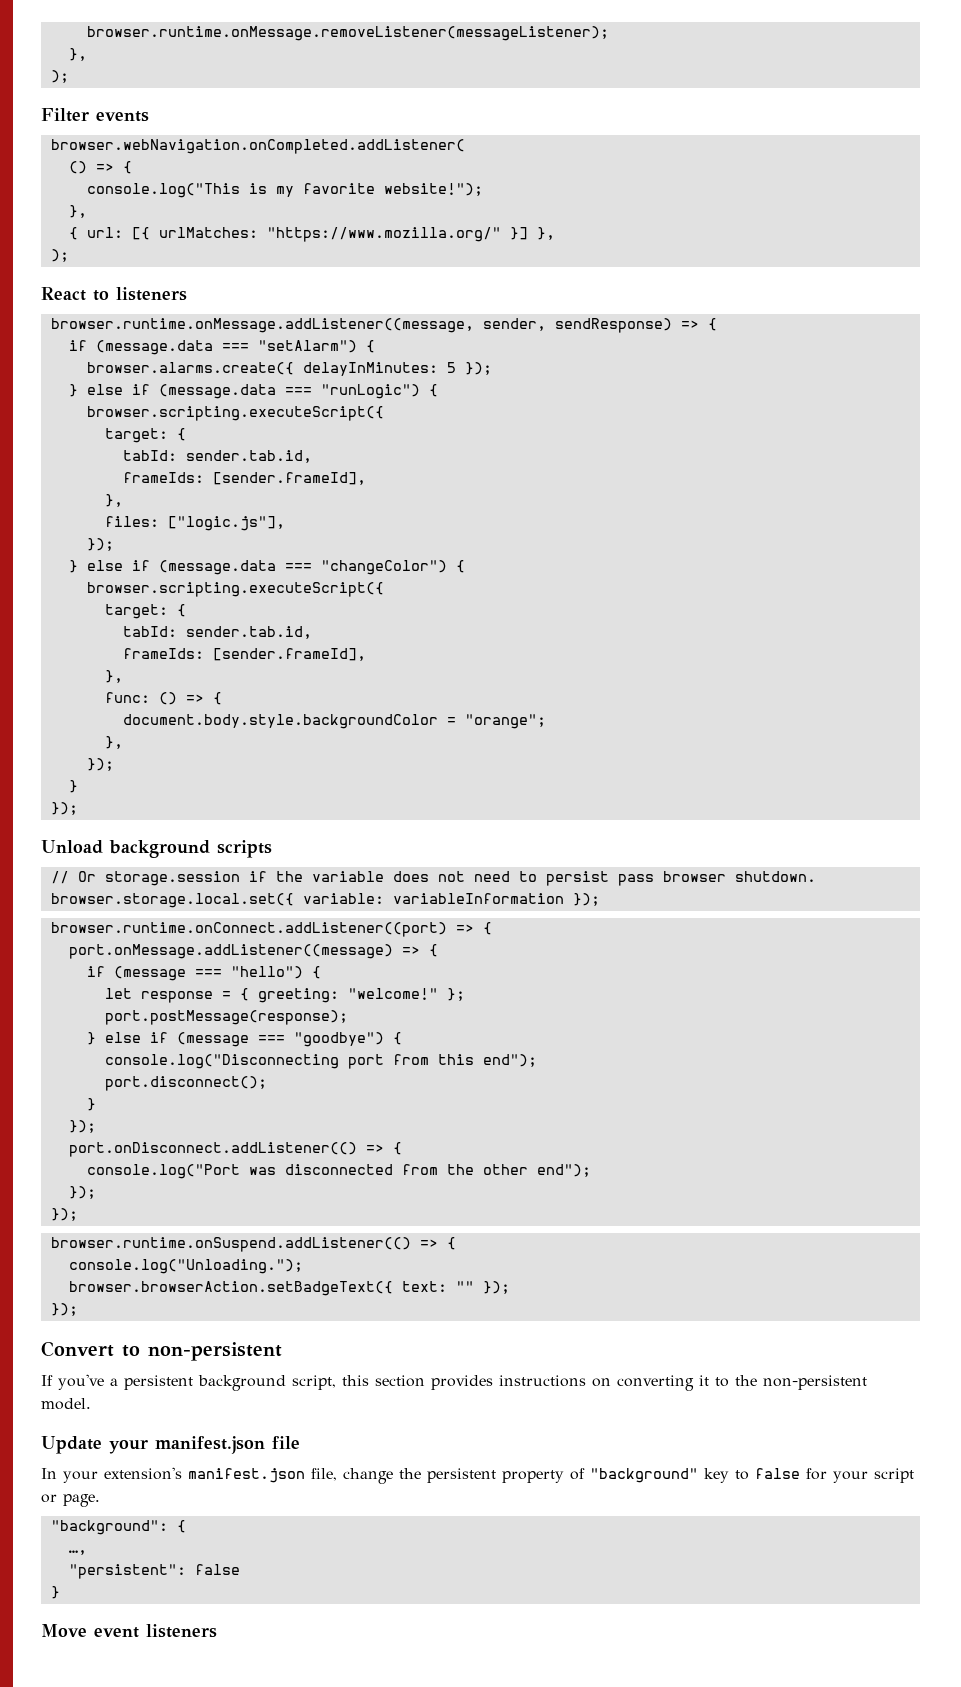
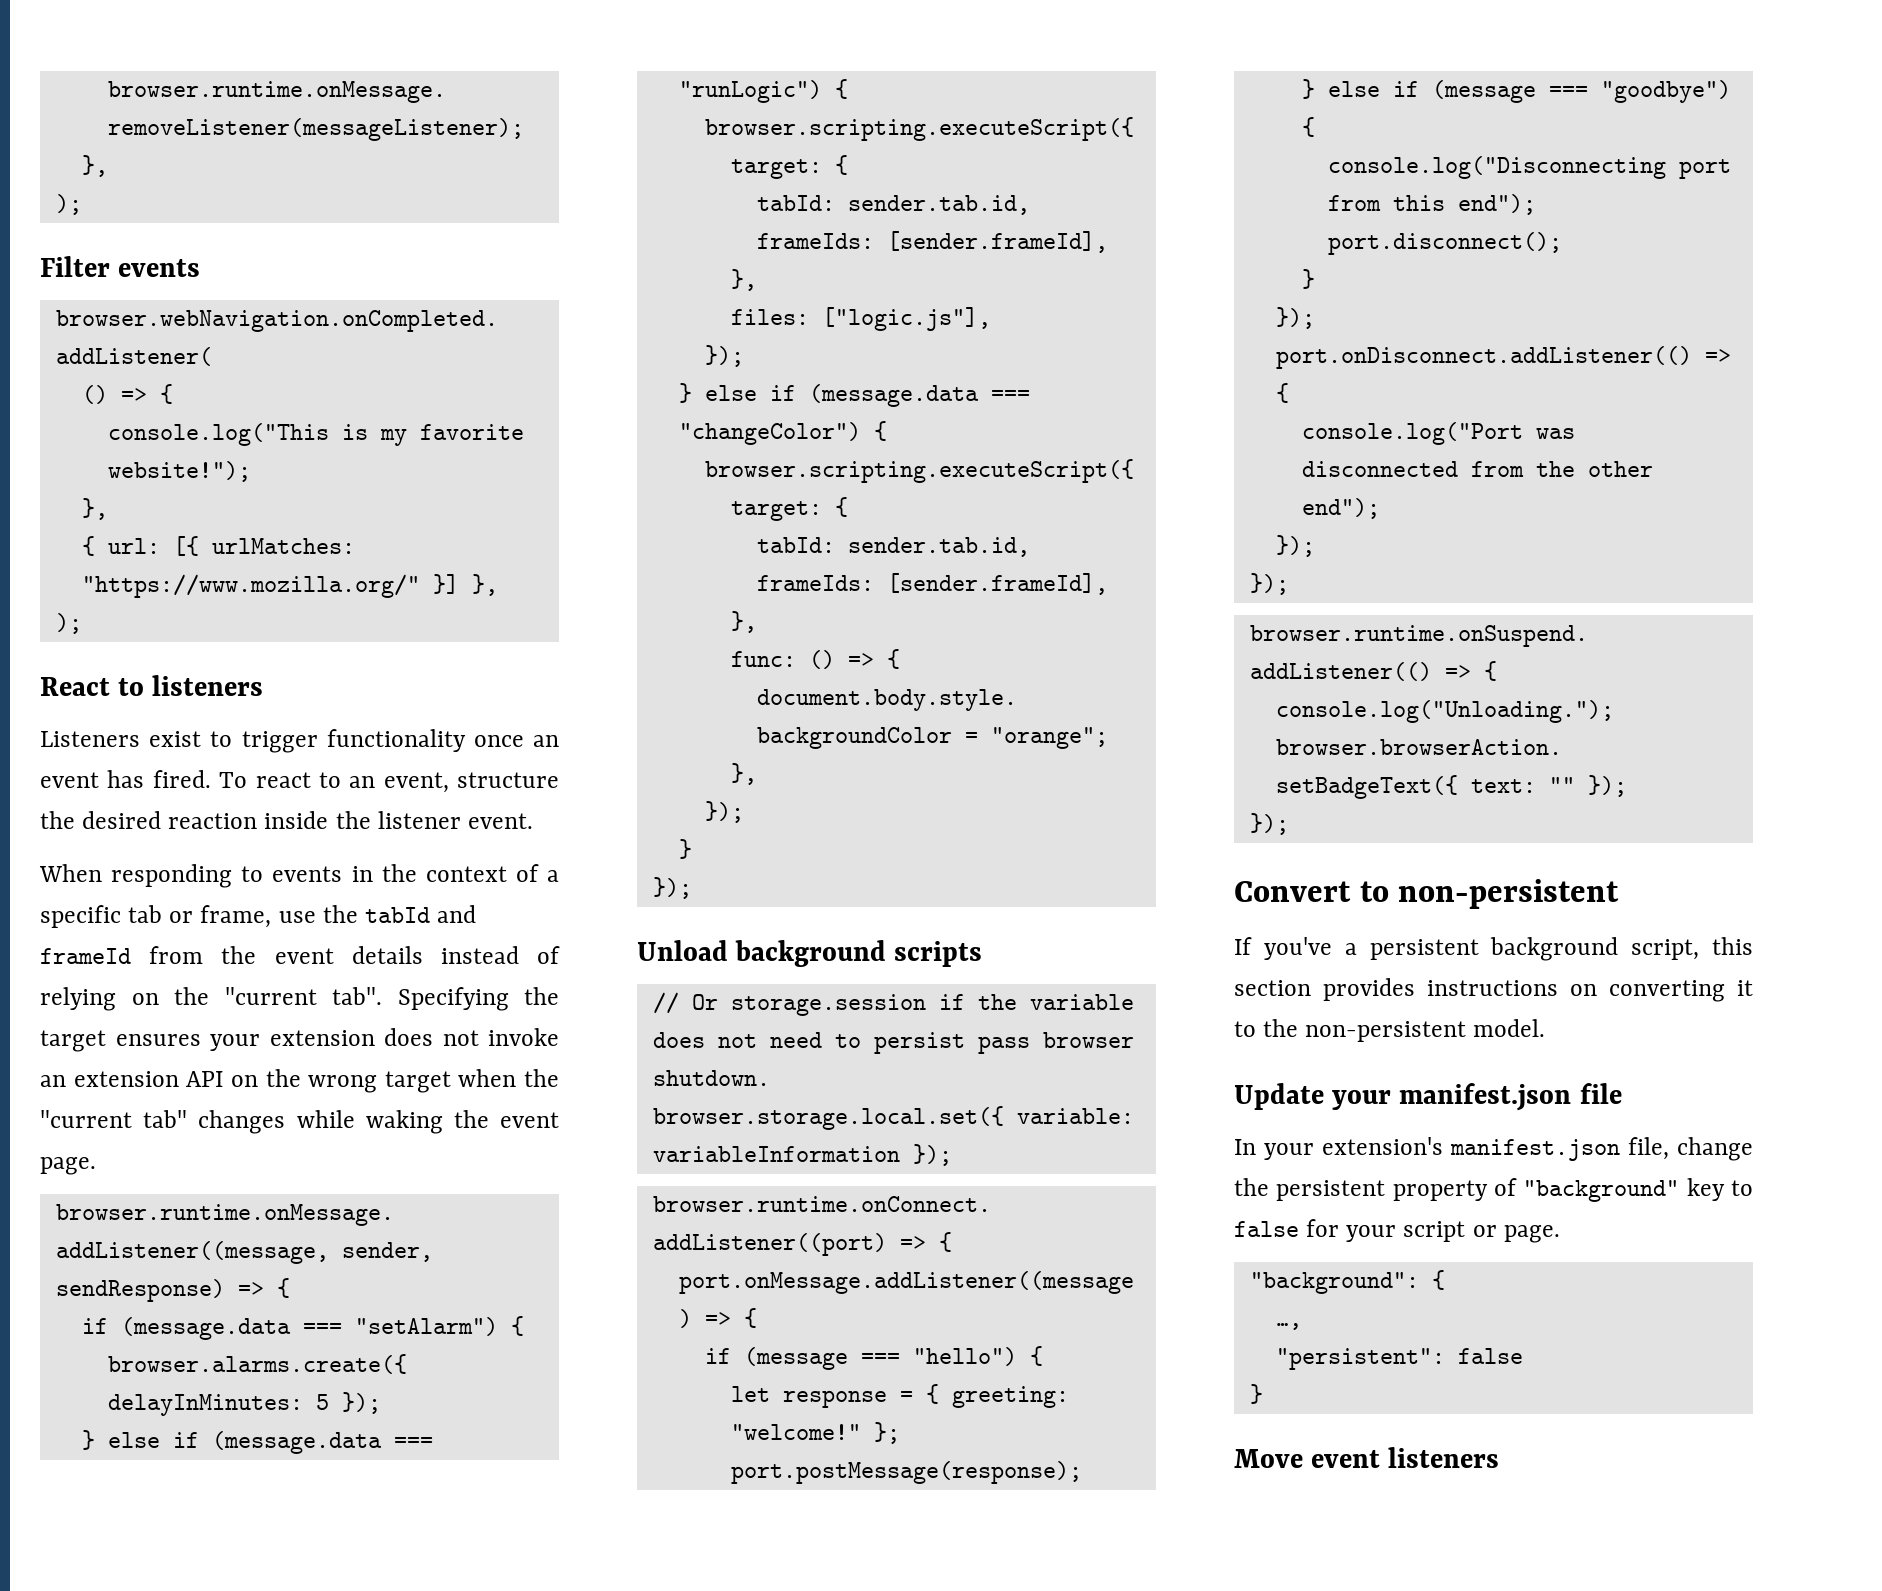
+ Listeners exist to trigger functionality once an event has fired. To react to an event, structure the desired reaction inside the listener event.
+ When responding to events in the context of a specific tab or frame, use the tabId and frameId from the event details instead of relying on the "current tab". Specifying the target ensures your extension does not invoke an extension API on the wrong target when the "current tab" changes while waking the event page.

